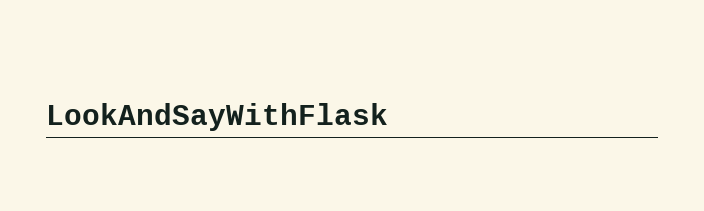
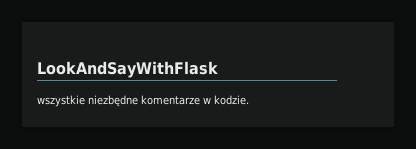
+ wszystkie niezbędne komentarze w kodzie.

